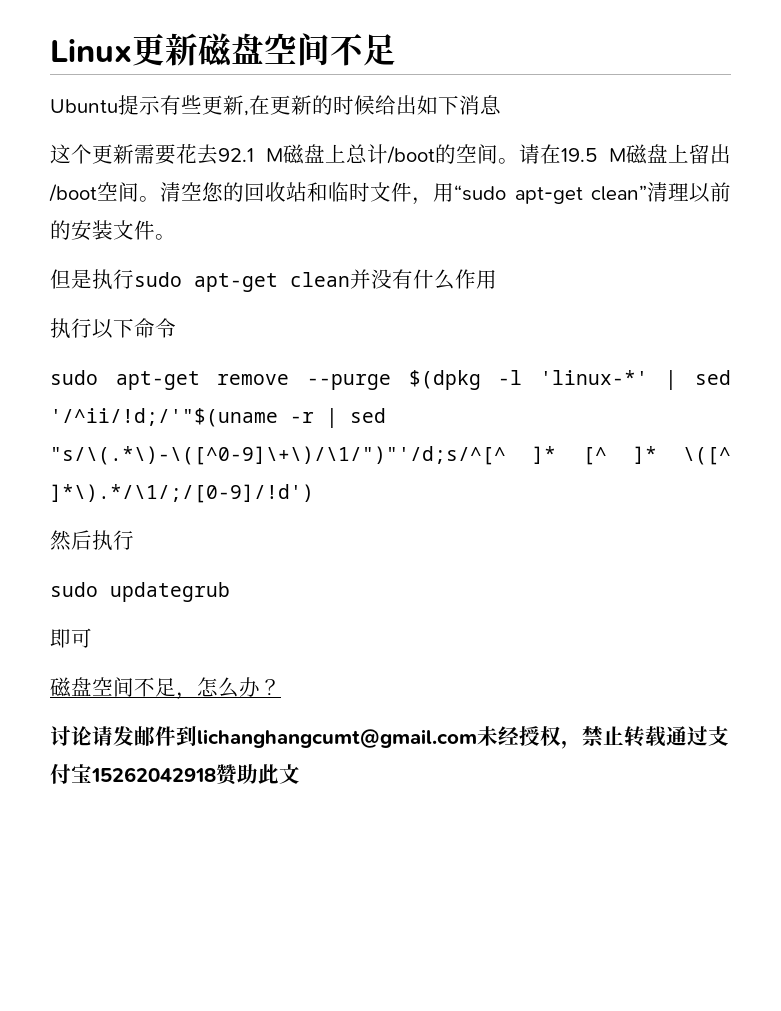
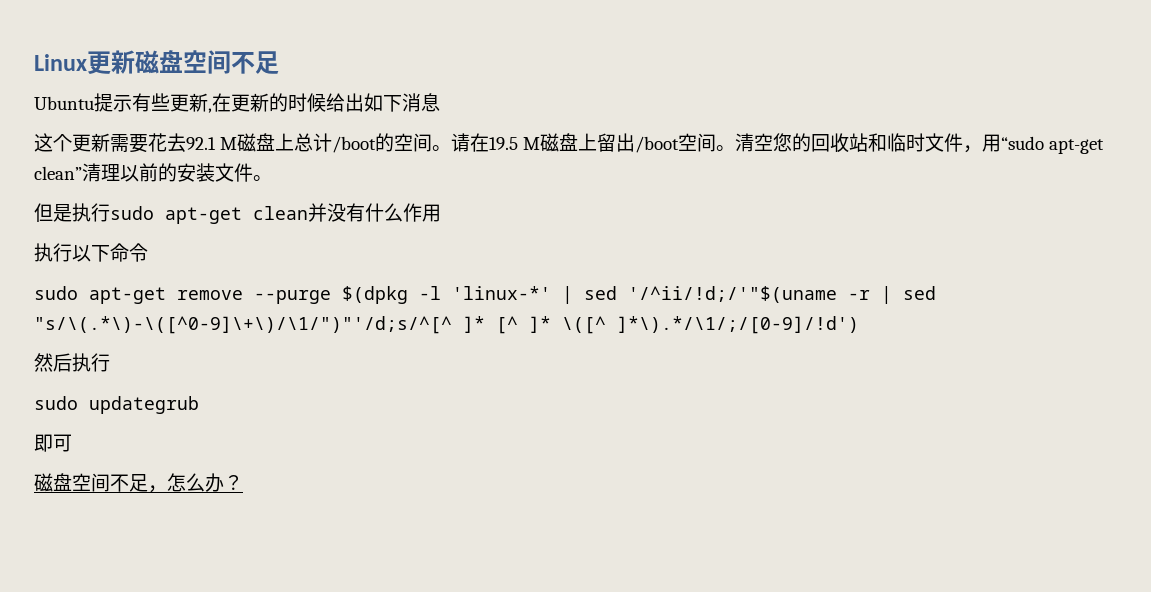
- 讨论请发邮件到lichanghangcumt@gmail.com未经授权，禁止转载通过支付宝15262042918赞助此文

